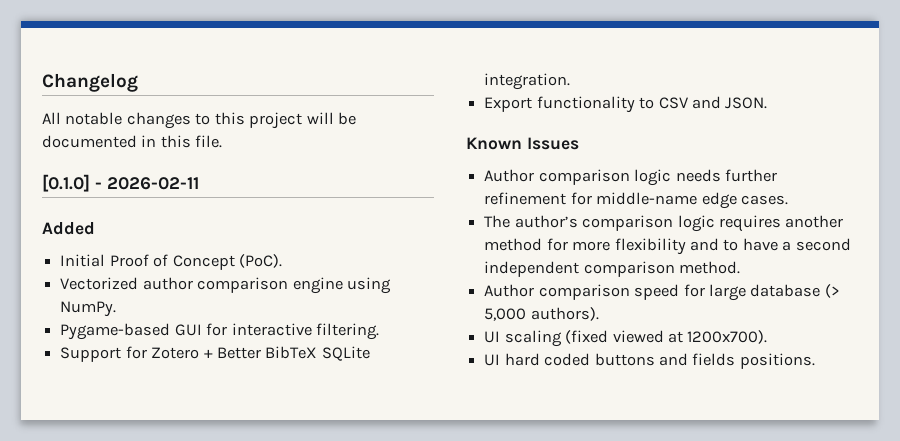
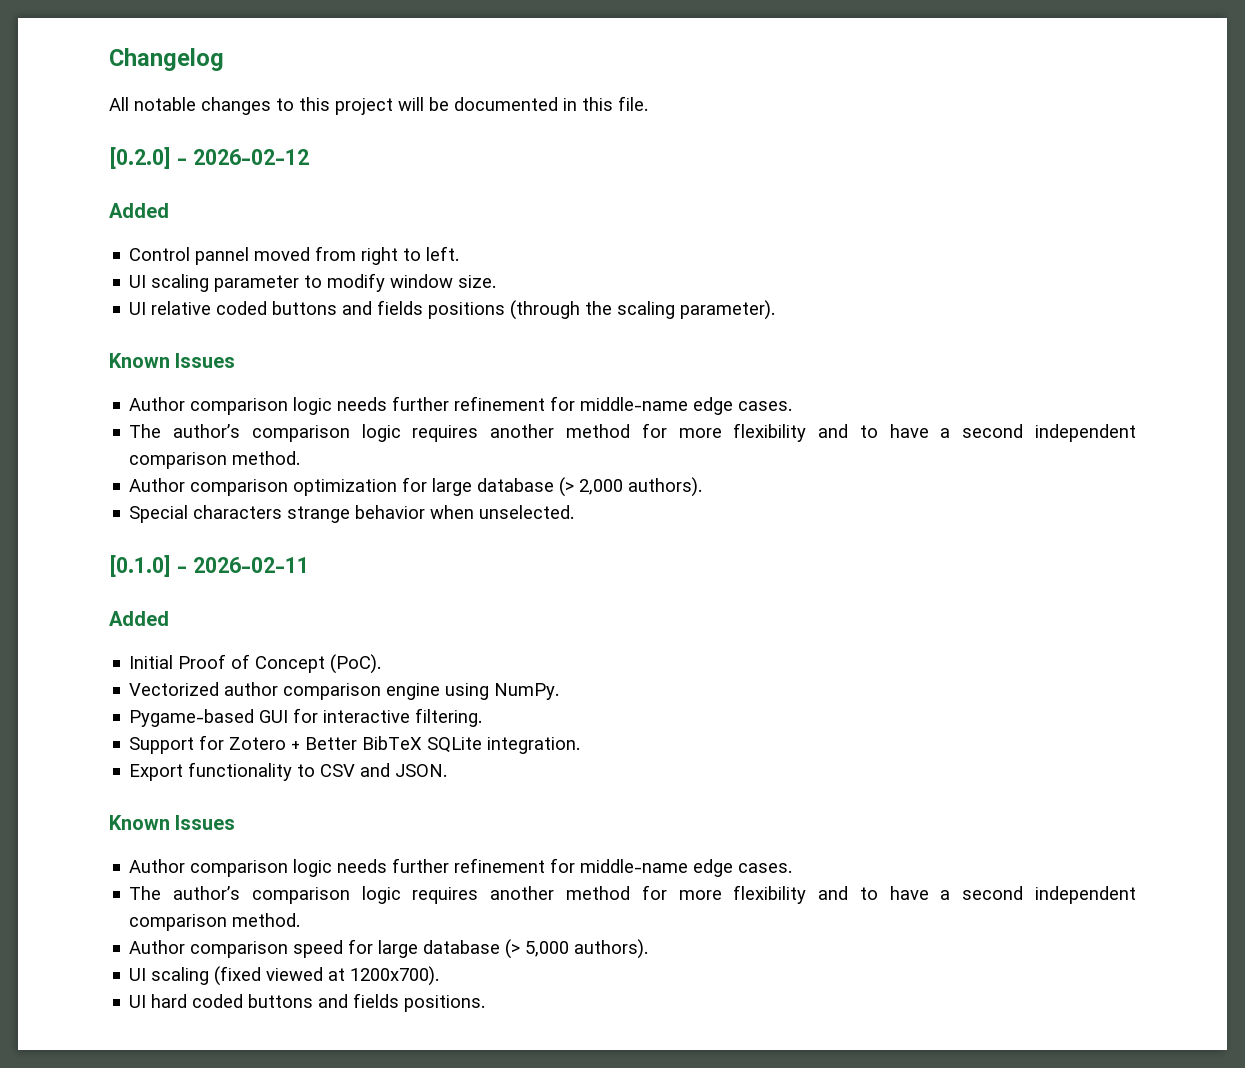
+ [0.2.0] - 2026-02-12
+ Added
+ Control pannel moved from right to left.
+ UI scaling parameter to modify window size.
+ UI relative coded buttons and fields positions (through the scaling parameter).
+ Known Issues
+ Author comparison logic needs further refinement for middle-name edge cases.
+ The author’s comparison logic requires another method for more flexibility and to have a second independent comparison method.
+ Author comparison optimization for large database (> 2,000 authors).
+ Special characters strange behavior when unselected.

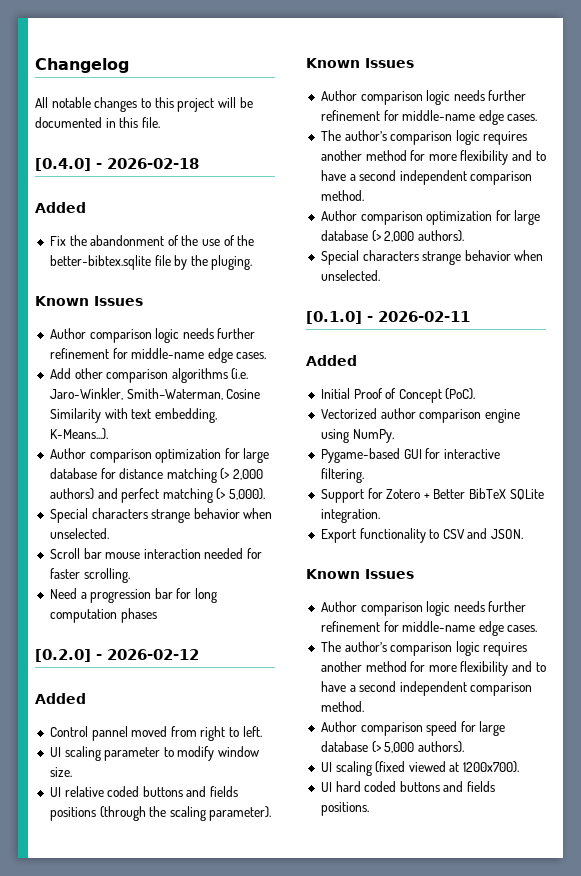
+ [0.4.0] - 2026-02-18
+ Added
+ Fix the abandonment of the use of the better-bibtex.sqlite file by the pluging.
+ Known Issues
+ Author comparison logic needs further refinement for middle-name edge cases.
+ Add other comparison algorithms (i.e. Jaro-Winkler, Smith–Waterman, Cosine Similarity with text embedding, K-Means...).
+ Author comparison optimization for large database for distance matching (> 2,000 authors) and perfect matching (> 5,000).
+ Special characters strange behavior when unselected.
+ Scroll bar mouse interaction needed for faster scrolling.
+ Need a progression bar for long computation phases

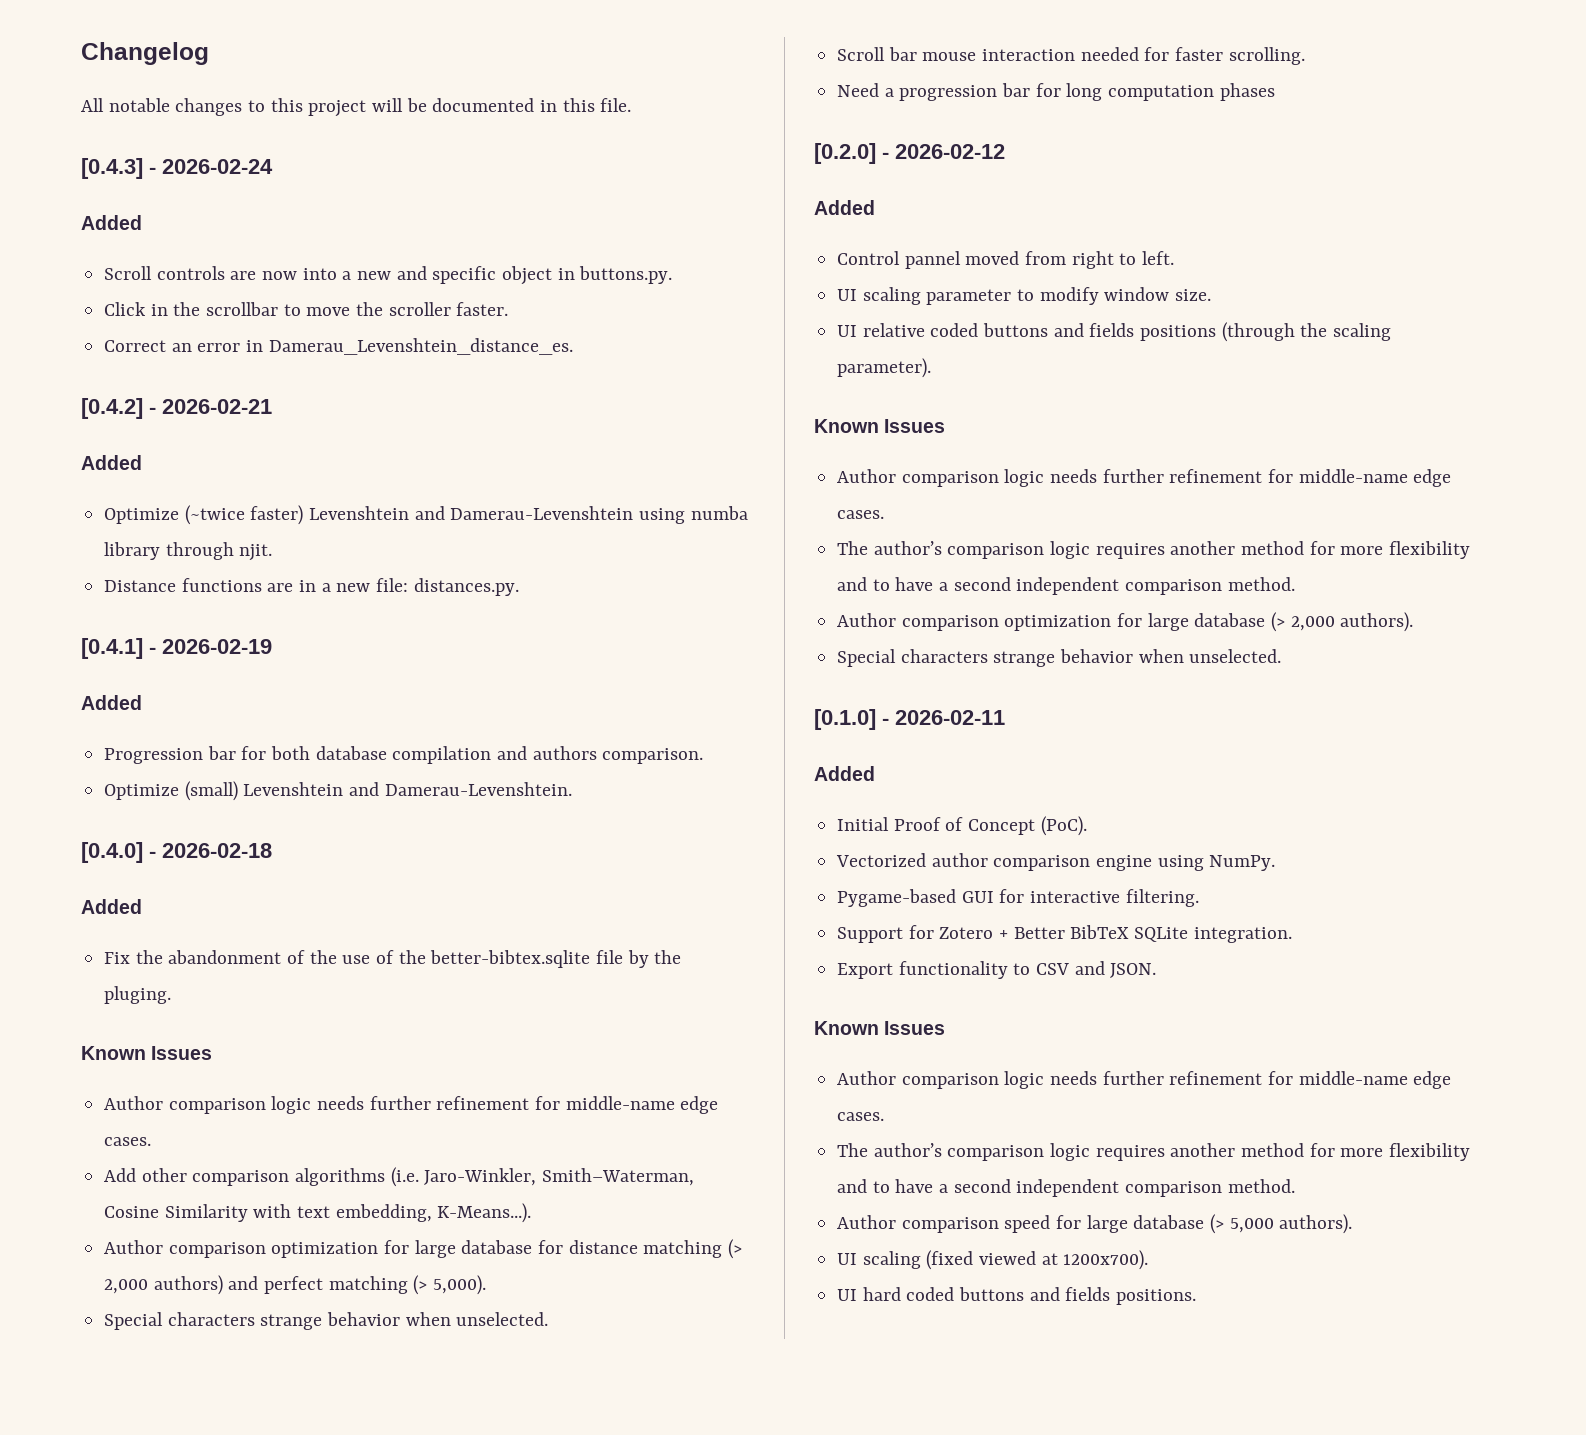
+ [0.4.3] - 2026-02-24
+ Added
+ Scroll controls are now into a new and specific object in buttons.py.
+ Click in the scrollbar to move the scroller faster.
+ Correct an error in Damerau_Levenshtein_distance_es.
+ [0.4.2] - 2026-02-21
+ Added
+ Optimize (~twice faster) Levenshtein and Damerau-Levenshtein using numba library through njit.
+ Distance functions are in a new file: distances.py.
+ [0.4.1] - 2026-02-19
+ Added
+ Progression bar for both database compilation and authors comparison.
+ Optimize (small) Levenshtein and Damerau-Levenshtein.

